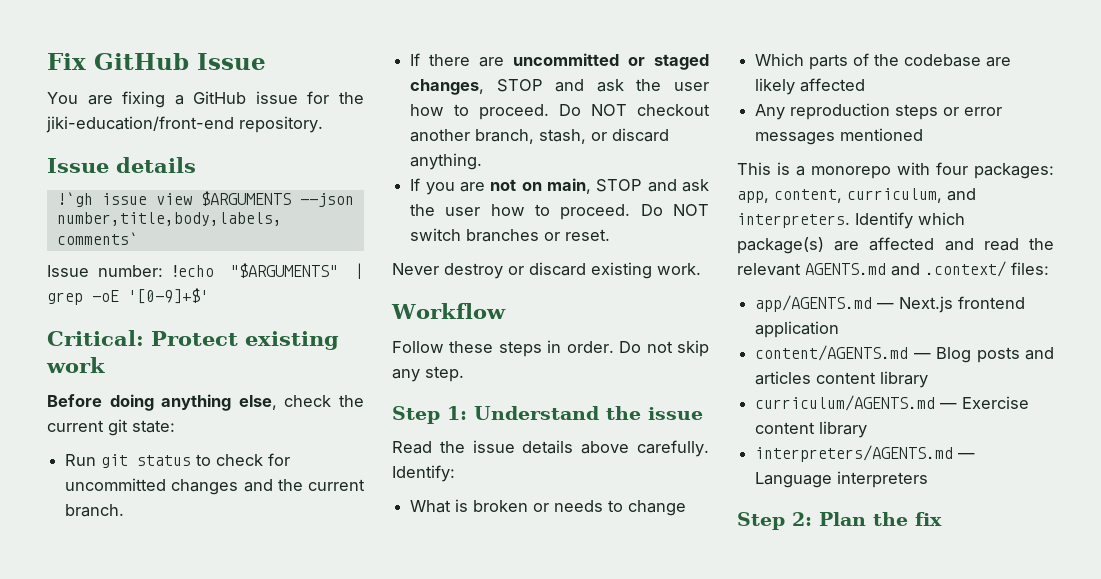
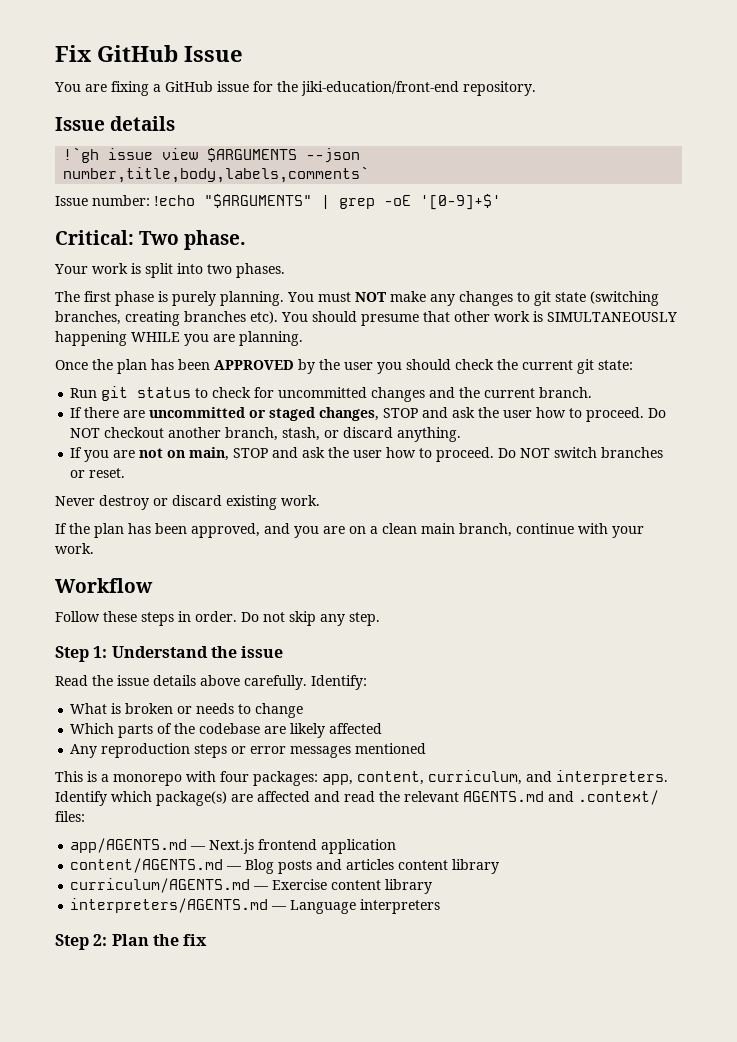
- Critical: Protect existing work
- Before doing anything else, check the current git state:
+ Critical: Two phase.
+ Your work is split into two phases.
+ The first phase is purely planning. You must NOT make any changes to git state (switching branches, creating branches etc). You should presume that other work is SIMULTANEOUSLY happening WHILE you are planning.
+ Once the plan has been APPROVED by the user you should check the current git state:
+ If the plan has been approved, and you are on a clean main branch, continue with your work.

